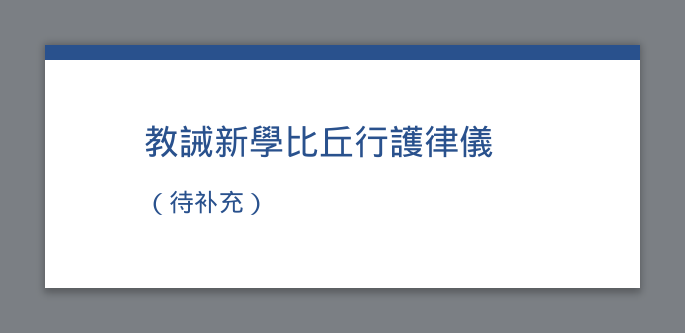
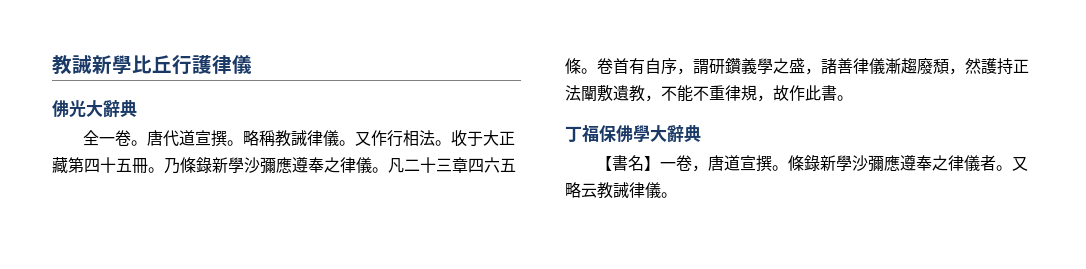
- （待补充）
+ 佛光大辭典
+ 全一卷。唐代道宣撰。略稱教誡律儀。又作行相法。收于大正藏第四十五冊。乃條錄新學沙彌應遵奉之律儀。凡二十三章四六五條。卷首有自序，謂研鑽義學之盛，諸善律儀漸趨廢頹，然護持正法闡敷遺教，不能不重律規，故作此書。
+ 丁福保佛學大辭典
+ 【書名】一卷，唐道宣撰。條錄新學沙彌應遵奉之律儀者。又略云教誡律儀。

